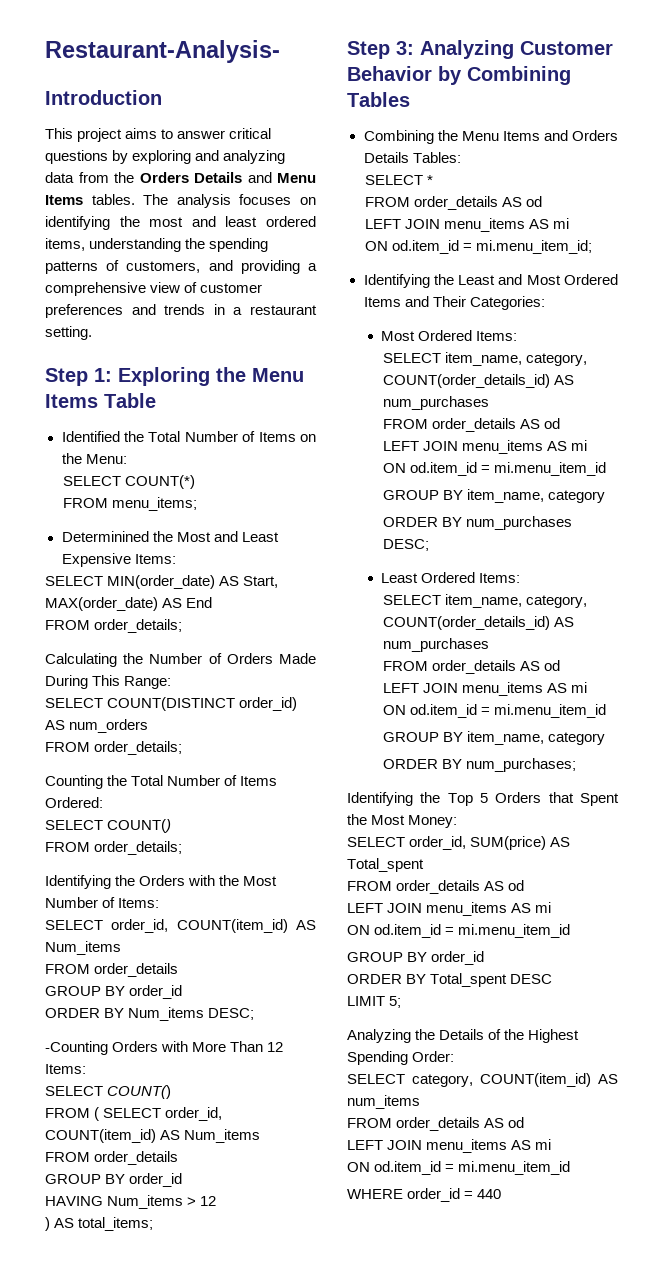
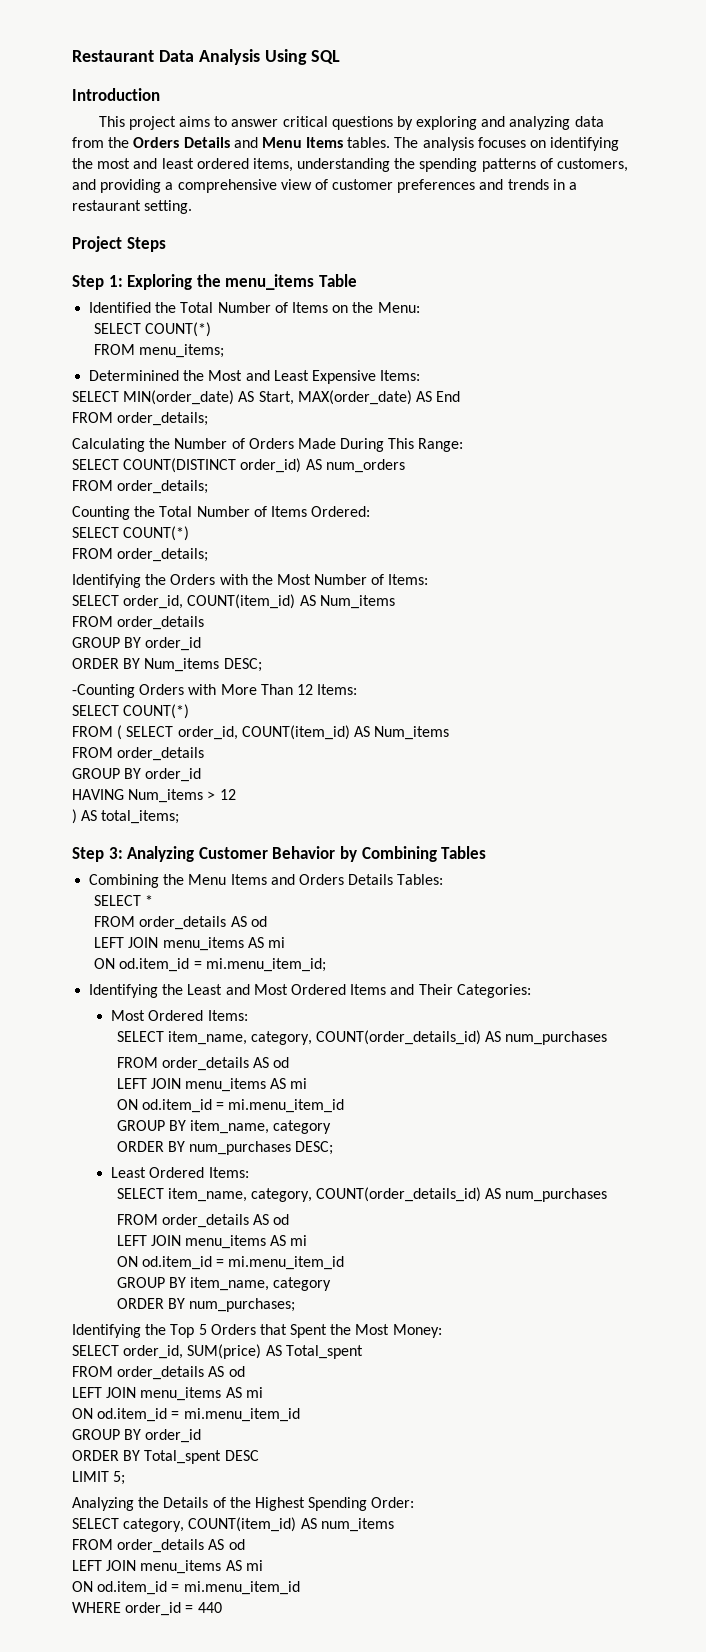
- Restaurant-Analysis-
+ Restaurant Data Analysis Using SQL
+ Project Steps
- Step 1: Exploring the Menu Items Table
+ Step 1: Exploring the menu_items Table
  Counting the Total Number of Items Ordered:
- SELECT COUNT()
+ SELECT COUNT(*)
  -Counting Orders with More Than 12 Items:
- SELECT COUNT()
+ SELECT COUNT(*)

